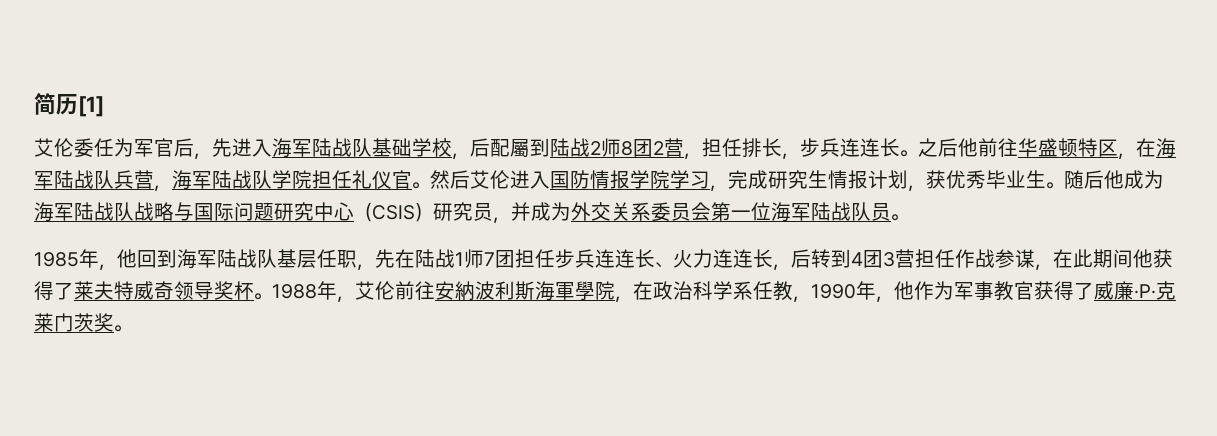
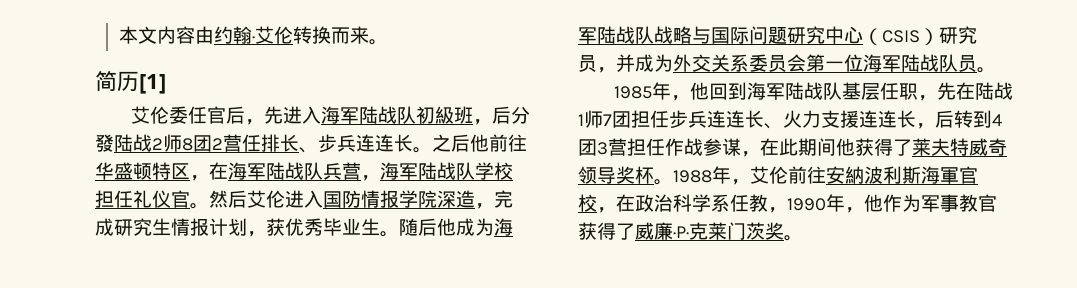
+ 本文内容由约翰·艾伦转换而来。
- 艾伦委任为军官后，先进入海军陆战队基础学校，后配屬到陆战2师8团2营，担任排长，步兵连连长。
+ 艾伦委任官后，先进入海军陆战队初級班，后分發陆战2师8团2营任排长、步兵连连长。
- 之后他前往华盛顿特区，在海军陆战队兵营，海军陆战队学院担任礼仪官。
+ 之后他前往华盛顿特区，在海军陆战队兵营，海军陆战队学校担任礼仪官。
- 然后艾伦进入国防情报学院学习，完成研究生情报计划，获优秀毕业生。
+ 然后艾伦进入国防情报学院深造，完成研究生情报计划，获优秀毕业生。
- 1985年，他回到海军陆战队基层任职，先在陆战1师7团担任步兵连连长、火力连连长，后转到4团3营担任作战参谋，在此期间他获得了莱夫特威奇领导奖杯。
+ 1985年，他回到海军陆战队基层任职，先在陆战1师7团担任步兵连连长、火力支援连连长，后转到4团3营担任作战参谋，在此期间他获得了莱夫特威奇领导奖杯。
- 1988年，艾伦前往安納波利斯海軍學院，在政治科学系任教，1990年，他作为军事教官获得了威廉·P·克莱门茨奖。
+ 1988年，艾伦前往安納波利斯海軍官校，在政治科学系任教，1990年，他作为军事教官获得了威廉·P·克莱门茨奖。

